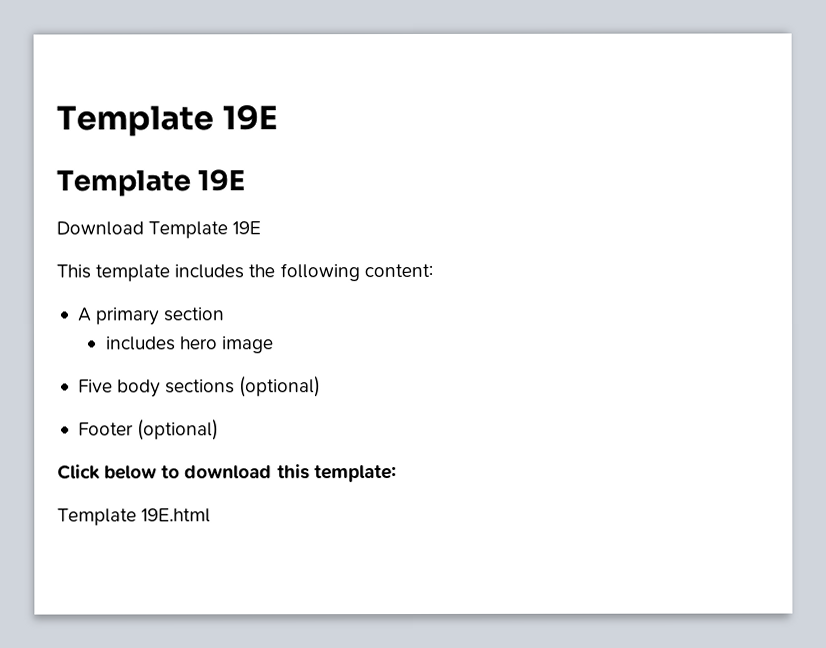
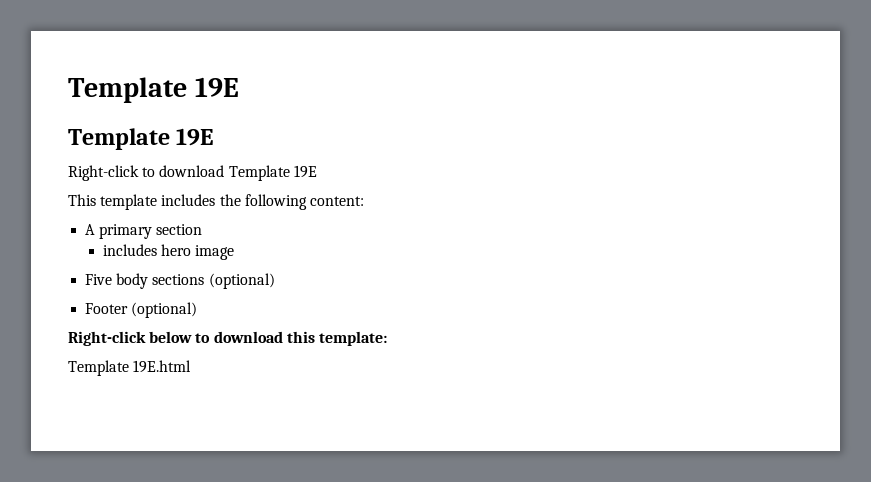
- Download Template 19E
+ Right-click to download Template 19E
- Click below to download this template:
+ Right-click below to download this template:

